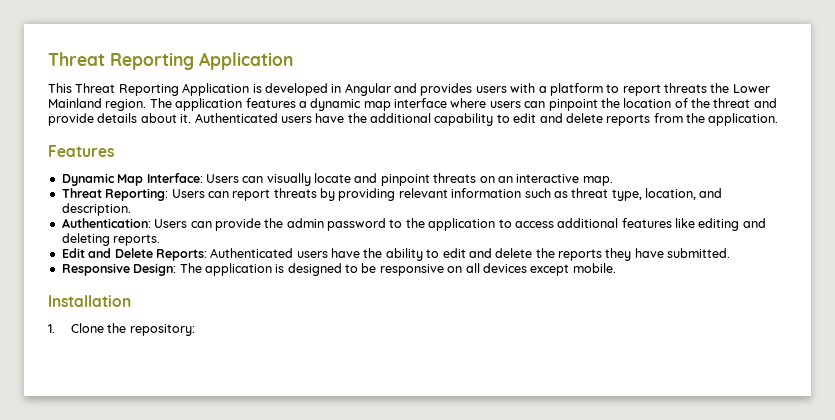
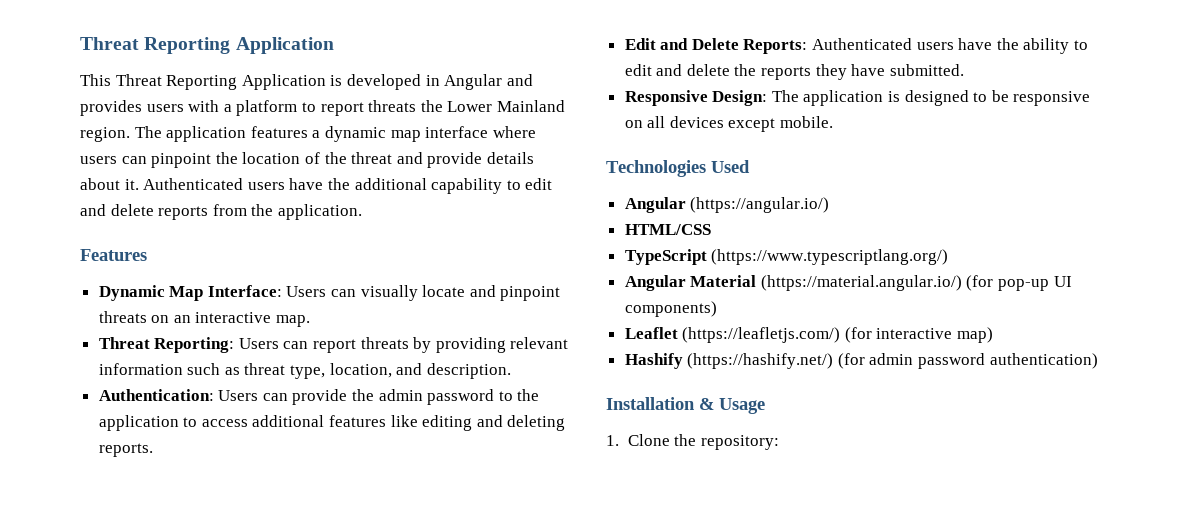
+ Technologies Used
+ Angular (https://angular.io/)
+ HTML/CSS
+ TypeScript (https://www.typescriptlang.org/)
+ Angular Material (https://material.angular.io/) (for pop-up UI components)
+ Leaflet (https://leafletjs.com/) (for interactive map)
+ Hashify (https://hashify.net/) (for admin password authentication)
- Installation
+ Installation & Usage

